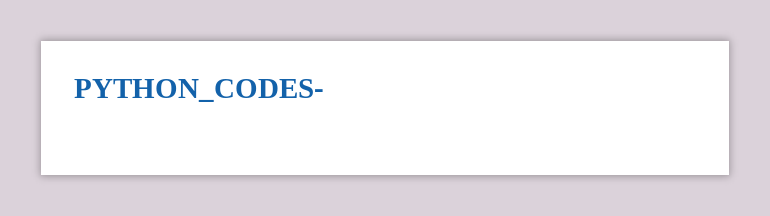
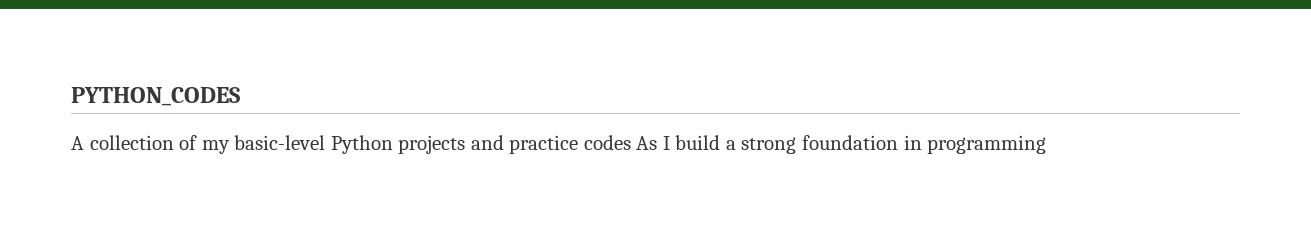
- PYTHON_CODES-
+ PYTHON_CODES
+ A collection of my basic-level Python projects and practice codes As I build a strong foundation in programming

